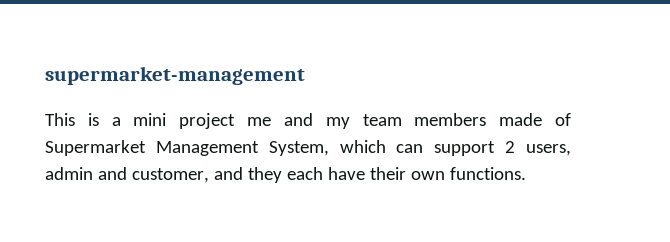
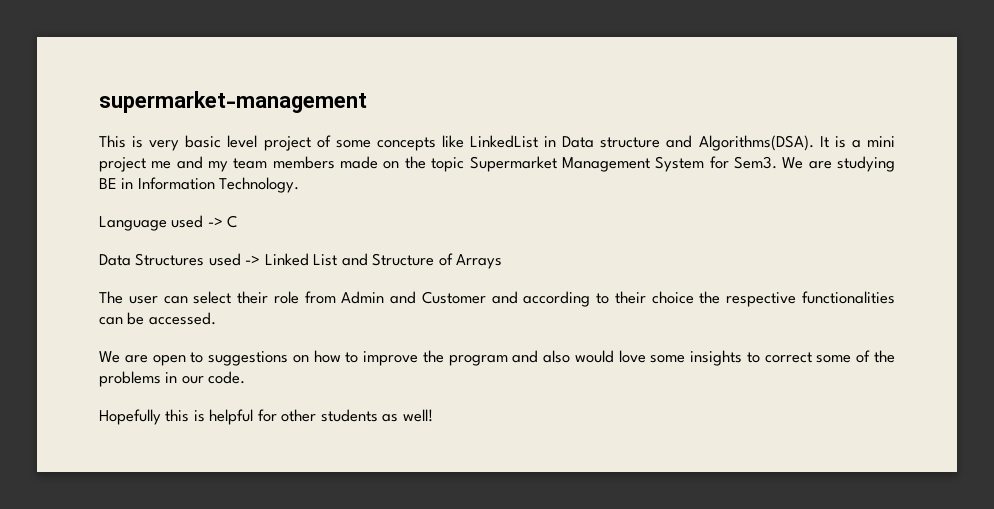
- This is a mini project me and my team members made of Supermarket Management System, which can support 2 users, admin and customer, and they each have their own functions.
+ This is very basic level project of some concepts like LinkedList in Data structure and Algorithms(DSA). It is a mini project me and my team members made on the topic Supermarket Management System for Sem3. We are studying BE in Information Technology.
+ Language used -> C
+ Data Structures used -> Linked List and Structure of Arrays
+ The user can select their role from Admin and Customer and according to their choice the respective functionalities can be accessed.
+ We are open to suggestions on how to improve the program and also would love some insights to correct some of the problems in our code.
+ Hopefully this is helpful for other students as well!

